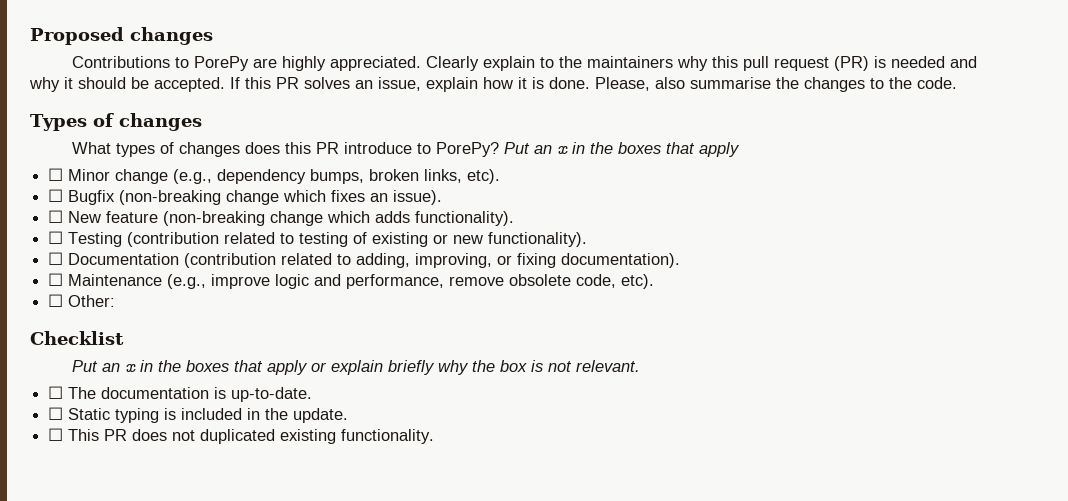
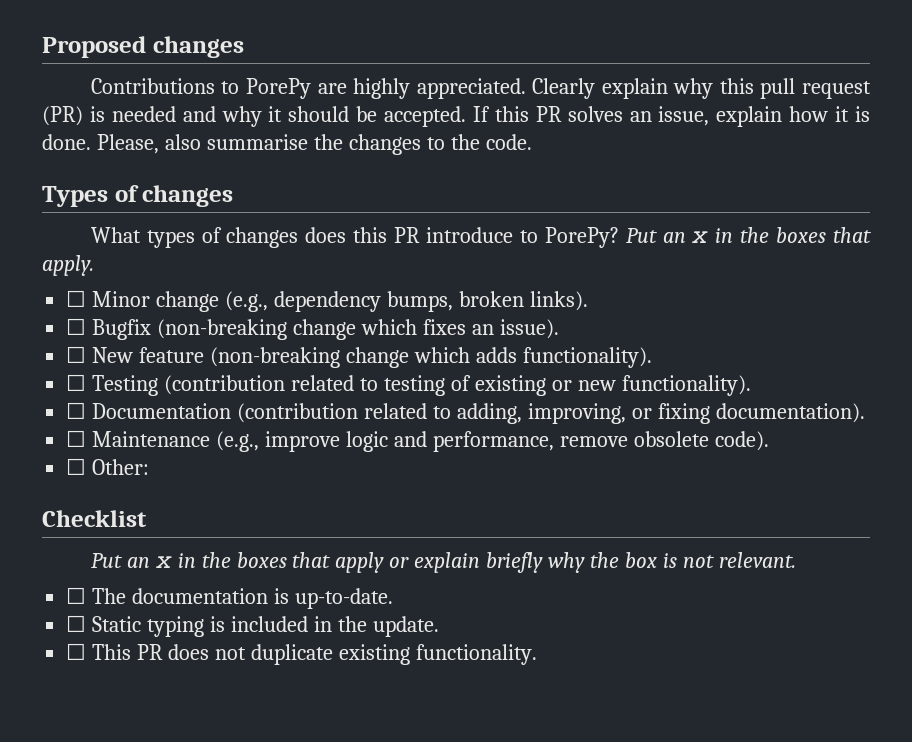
- Clearly explain to the maintainers why this pull request (PR) is needed and why it should be accepted.
+ Clearly explain why this pull request (PR) is needed and why it should be accepted.
- What types of changes does this PR introduce to PorePy? Put an x in the boxes that apply
+ What types of changes does this PR introduce to PorePy? Put an x in the boxes that apply.
- ☐ Minor change (e.g., dependency bumps, broken links, etc).
+ ☐ Minor change (e.g., dependency bumps, broken links).
- ☐ Maintenance (e.g., improve logic and performance, remove obsolete code, etc).
+ ☐ Maintenance (e.g., improve logic and performance, remove obsolete code).
- ☐ This PR does not duplicated existing functionality.
+ ☐ This PR does not duplicate existing functionality.

